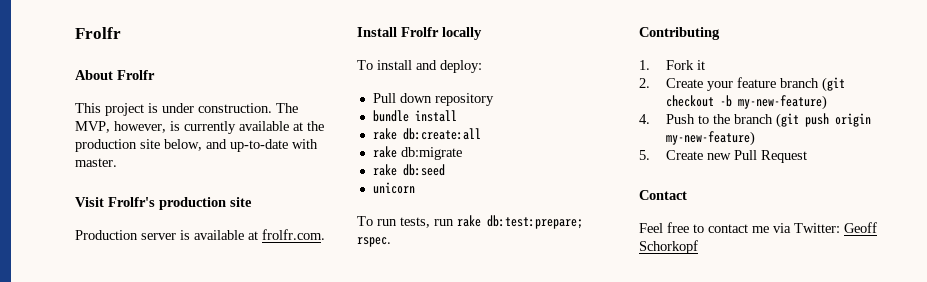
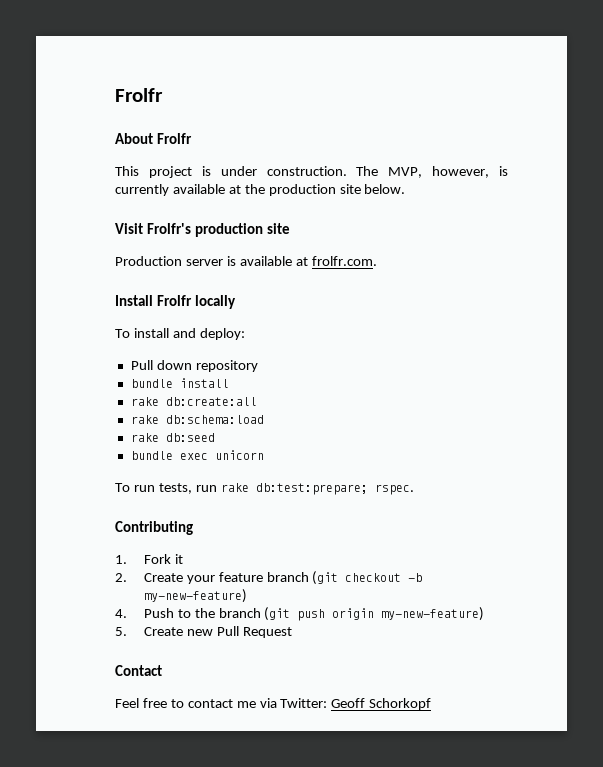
- The MVP, however, is currently available at the production site below, and up-to-date with master.
+ The MVP, however, is currently available at the production site below.
- rake db:migrate
+ rake db:schema:load
- unicorn
+ bundle exec unicorn

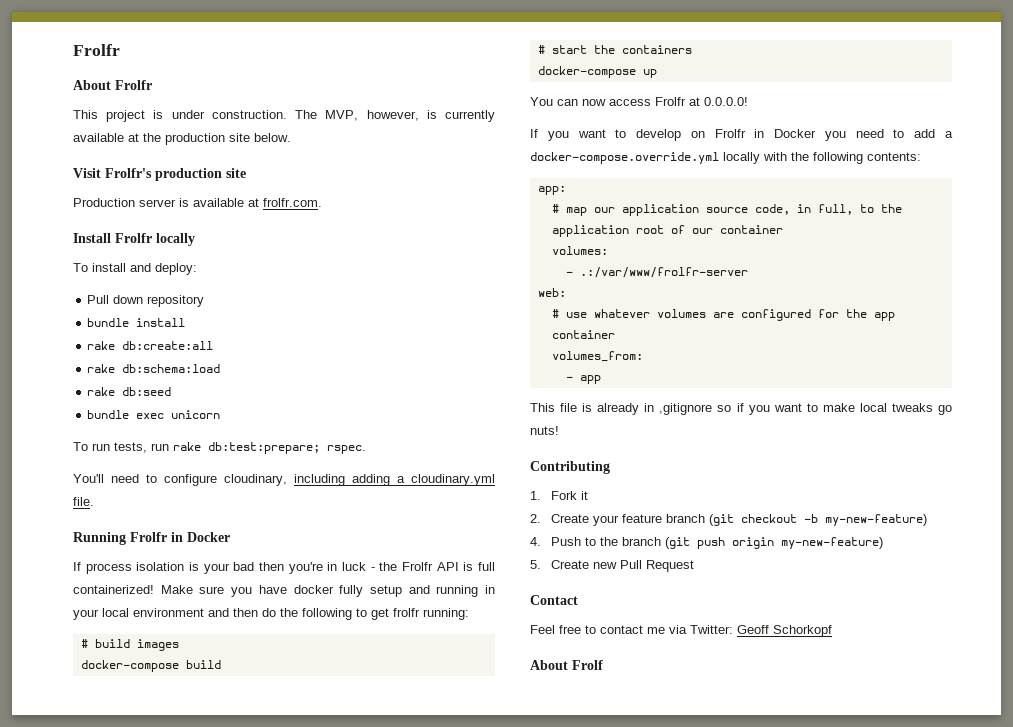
+ You'll need to configure cloudinary, including adding a cloudinary.yml file.
+ Running Frolfr in Docker
+ If process isolation is your bad then you're in luck - the Frolfr API is full containerized! Make sure you have docker fully setup and running in your local environment and then do the following to get frolfr running:
+ # build images
+ docker-compose build
+ # start the containers
+ docker-compose up
+ You can now access Frolfr at 0.0.0.0!
+ If you want to develop on Frolfr in Docker you need to add a docker-compose.override.yml locally with the following contents:
+ app:
+ # map our application source code, in full, to the application root of our container
+ volumes:
+ - .:/var/www/frolfr-server
+ web:
+ # use whatever volumes are configured for the app container
+ volumes_from:
+ - app
+ This file is already in ,gitignore so if you want to make local tweaks go nuts!
+ About Frolf

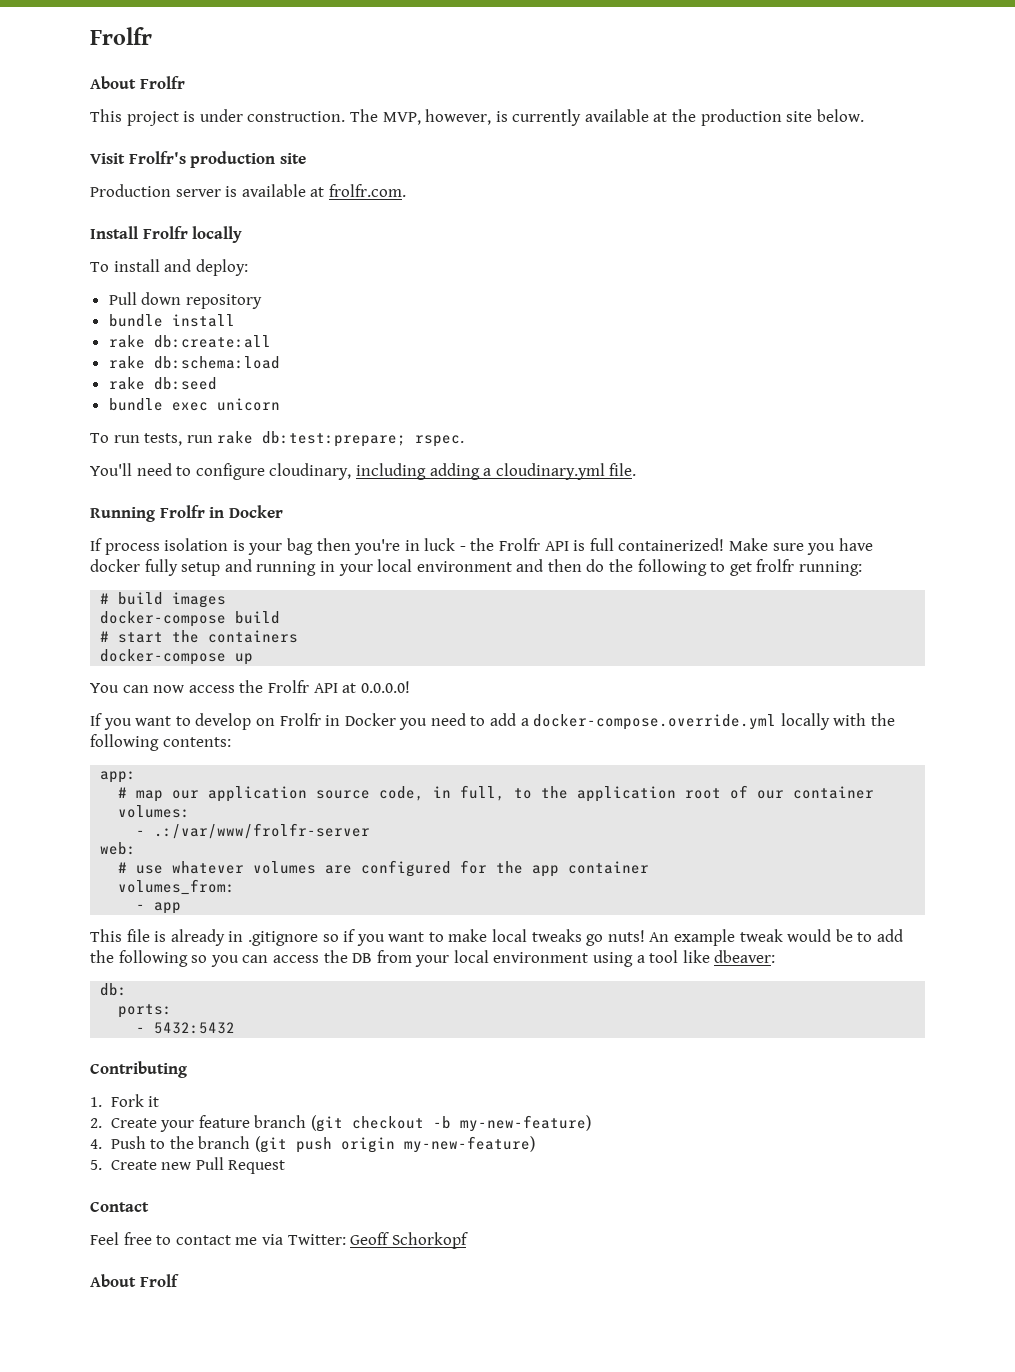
- If process isolation is your bad then you're in luck - the Frolfr API is full containerized!
+ If process isolation is your bag then you're in luck - the Frolfr API is full containerized!
- You can now access Frolfr at 0.0.0.0!
+ You can now access the Frolfr API at 0.0.0.0!
- This file is already in ,gitignore so if you want to make local tweaks go nuts!
+ This file is already in .gitignore so if you want to make local tweaks go nuts! An example tweak would be to add the following so you can access the DB from your local environment using a tool like dbeaver:
+ db:
+ ports:
+ - 5432:5432

